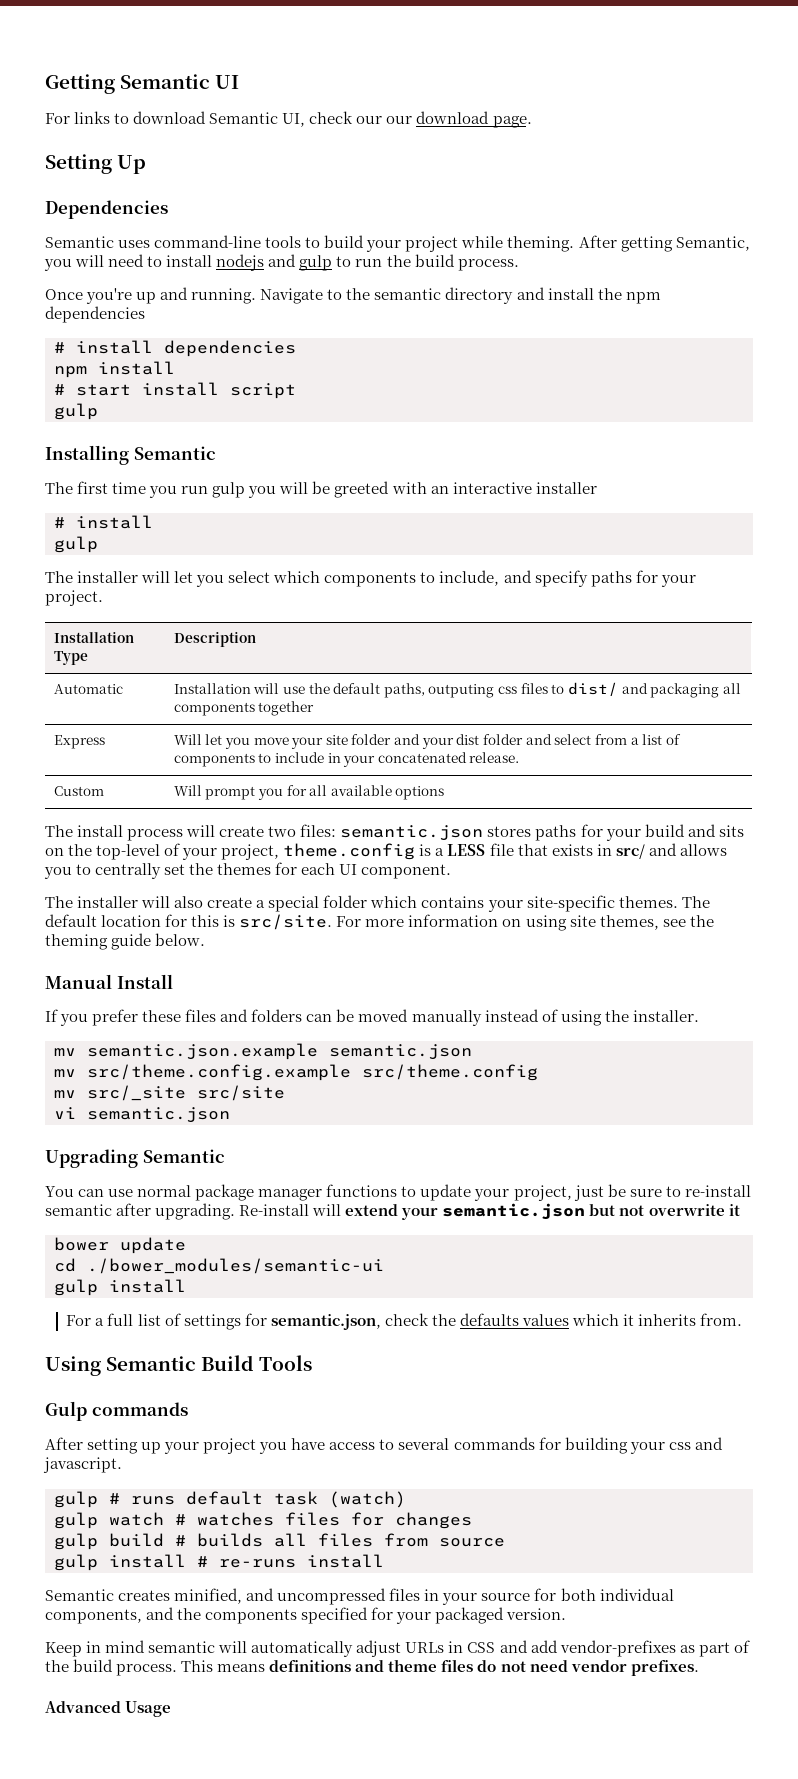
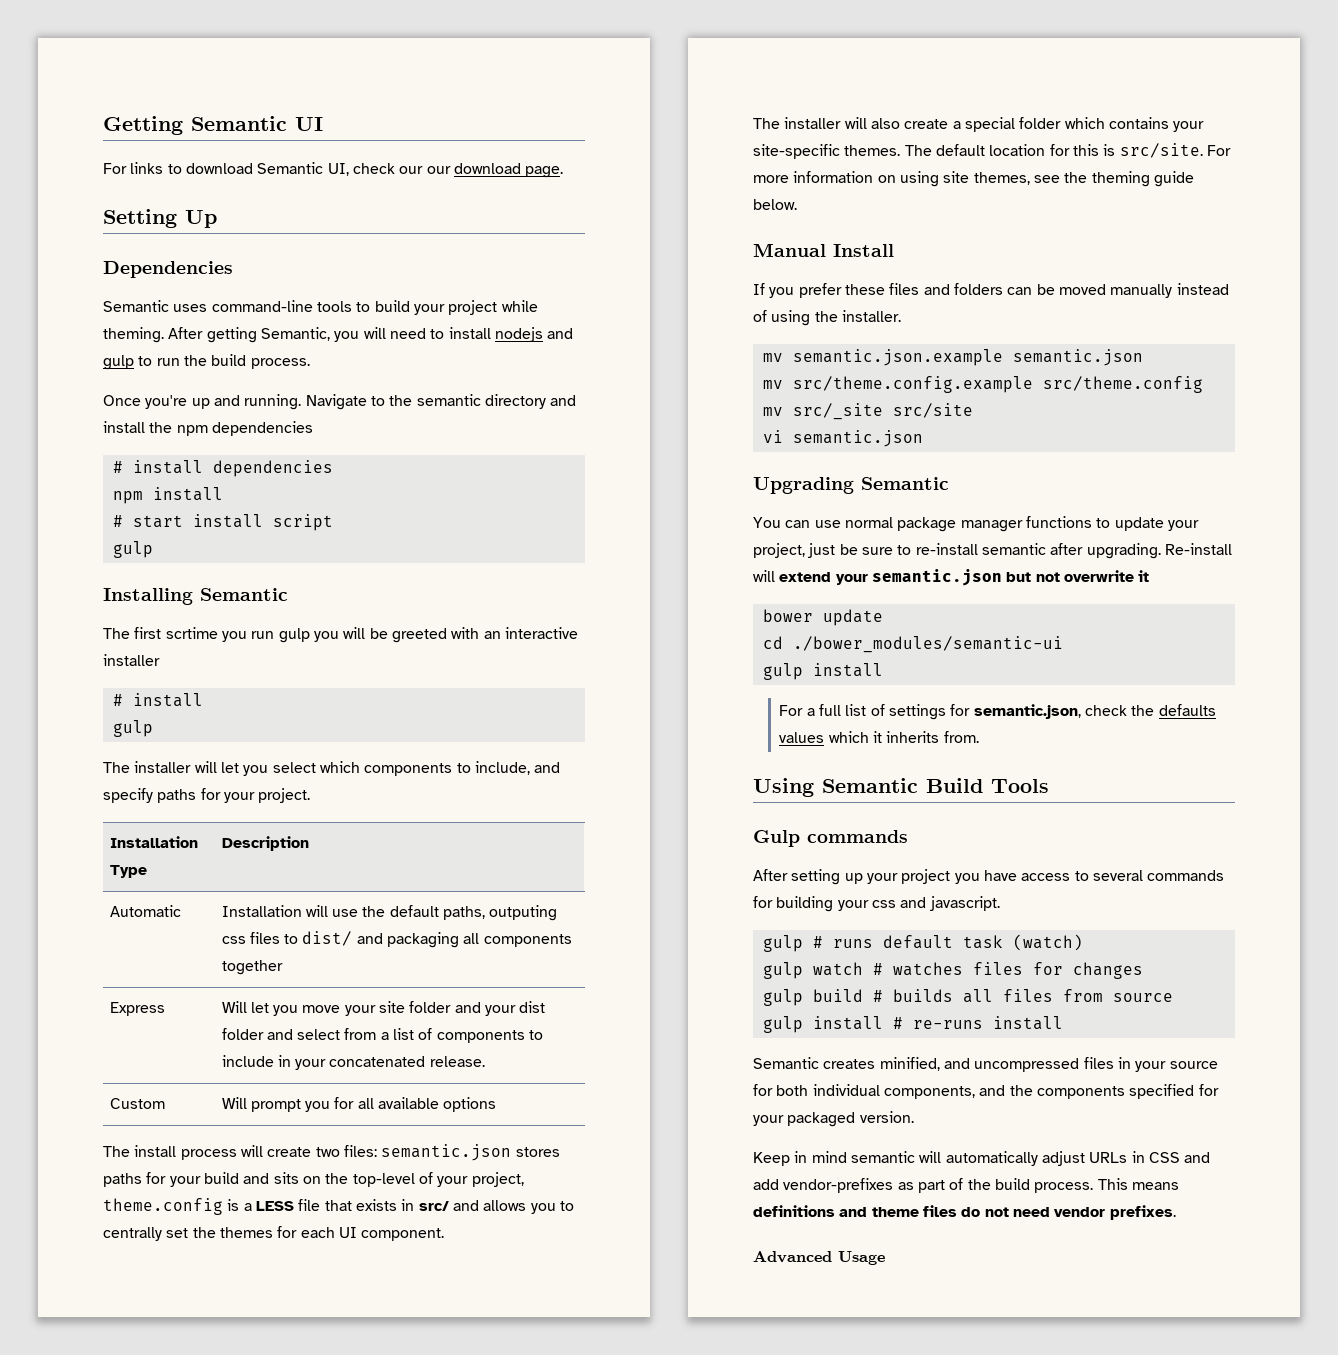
- The first time you run gulp you will be greeted with an interactive installer
+ The first scrtime you run gulp you will be greeted with an interactive installer

